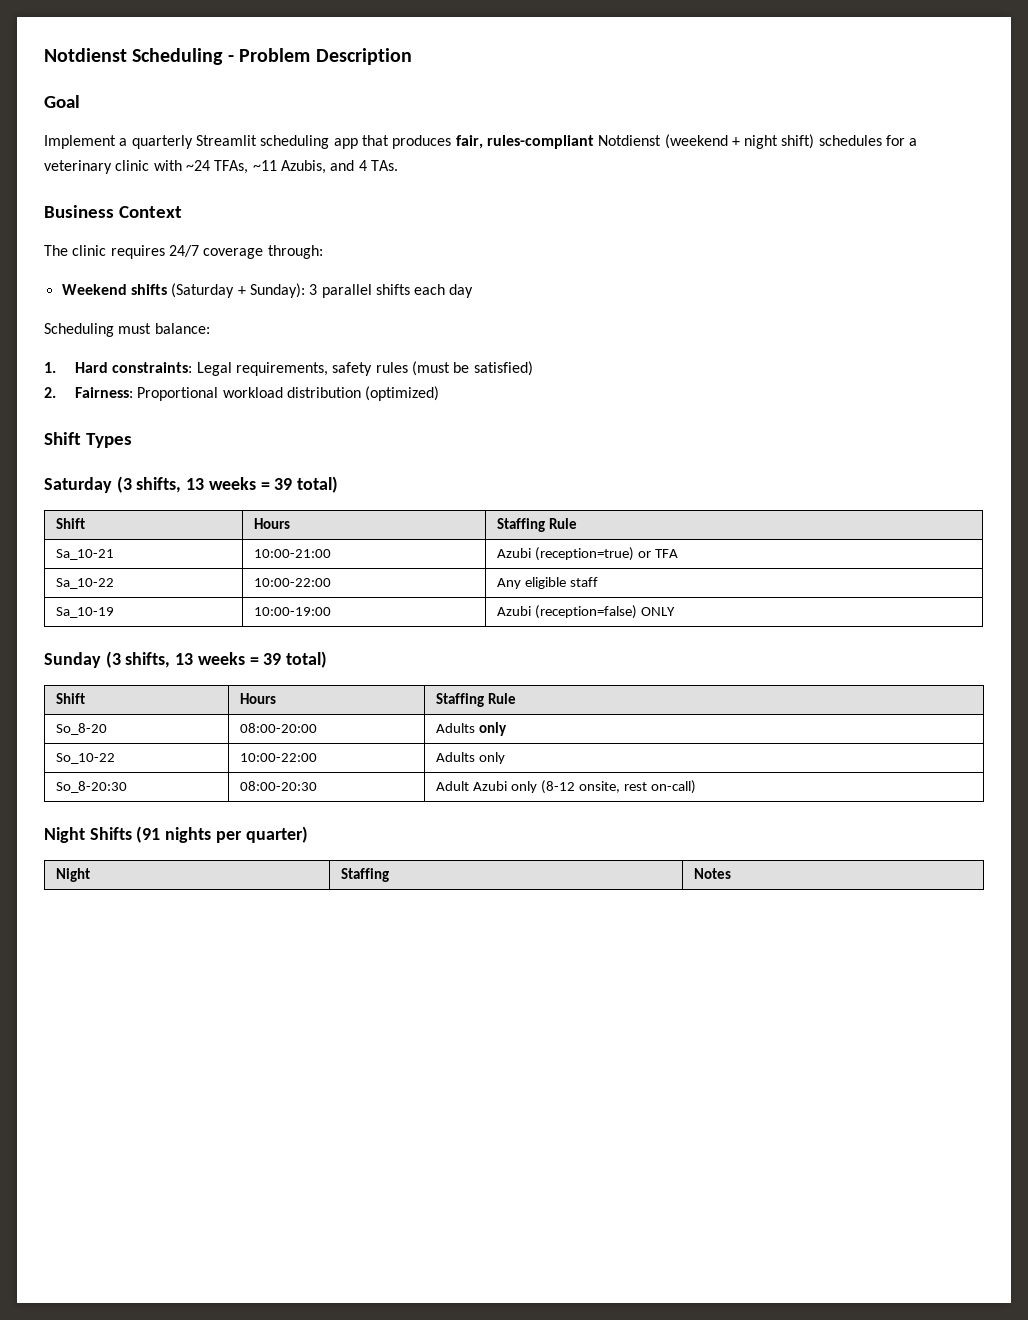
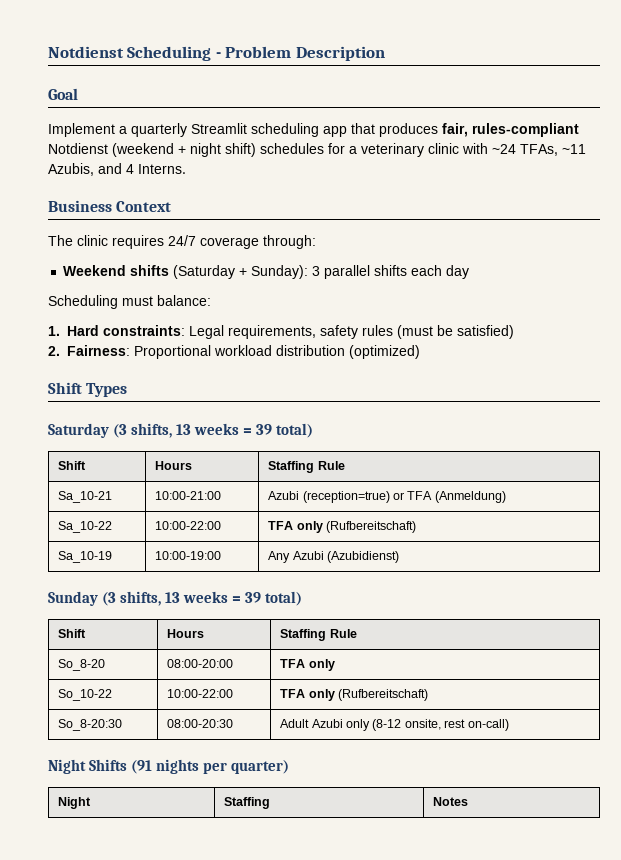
- Implement a quarterly Streamlit scheduling app that produces fair, rules-compliant Notdienst (weekend + night shift) schedules for a veterinary clinic with ~24 TFAs, ~11 Azubis, and 4 TAs.
+ Implement a quarterly Streamlit scheduling app that produces fair, rules-compliant Notdienst (weekend + night shift) schedules for a veterinary clinic with ~24 TFAs, ~11 Azubis, and 4 Interns.
- Sa_10-21 | 10:00-21:00 | Azubi (reception=true) or TFA
+ Sa_10-21 | 10:00-21:00 | Azubi (reception=true) or TFA (Anmeldung)
- Sa_10-22 | 10:00-22:00 | Any eligible staff
+ Sa_10-22 | 10:00-22:00 | TFA only (Rufbereitschaft)
- Sa_10-19 | 10:00-19:00 | Azubi (reception=false) ONLY
+ Sa_10-19 | 10:00-19:00 | Any Azubi (Azubidienst)
- So_8-20 | 08:00-20:00 | Adults only
+ So_8-20 | 08:00-20:00 | TFA only
- So_10-22 | 10:00-22:00 | Adults only
+ So_10-22 | 10:00-22:00 | TFA only (Rufbereitschaft)

